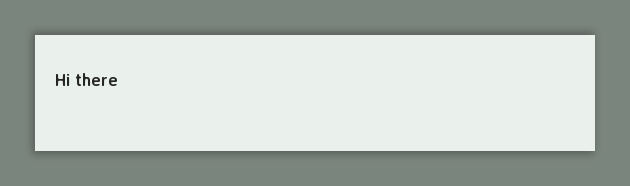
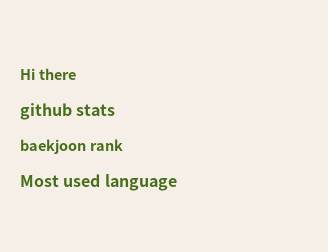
+ github stats
+ baekjoon rank
+ Most used language

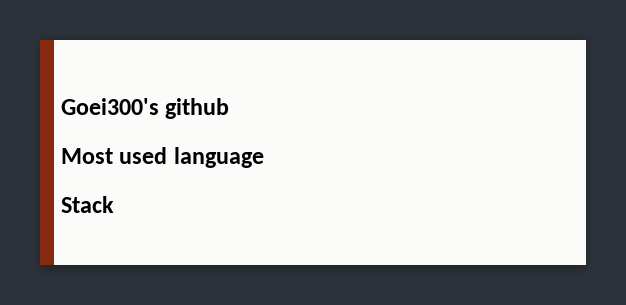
- Hi there
- github stats
- baekjoon rank
+ Goei300's github
+ Stack

